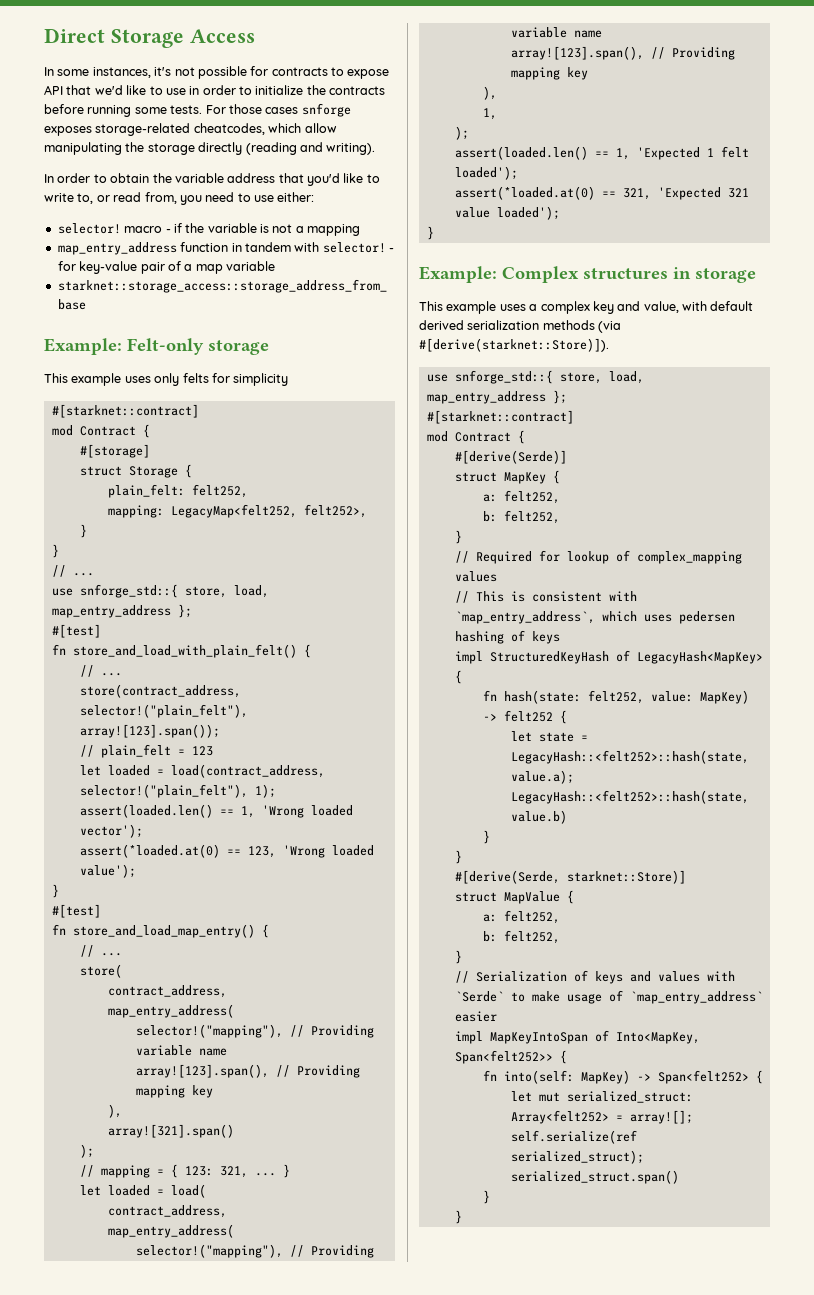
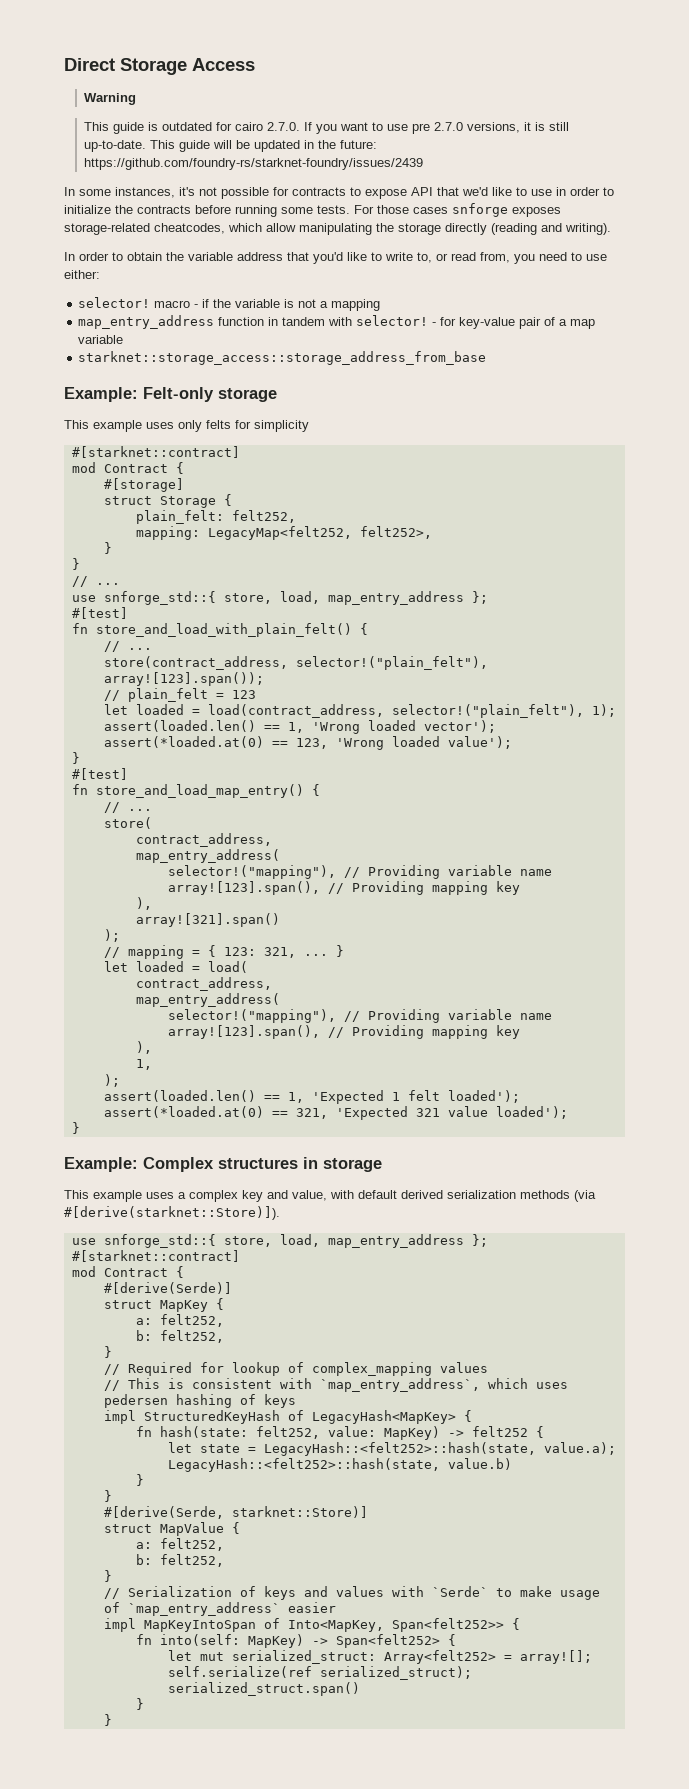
+ Warning
+ This guide is outdated for cairo 2.7.0. If you want to use pre 2.7.0 versions, it is still up-to-date. This guide will be updated in the future: https://github.com/foundry-rs/starknet-foundry/issues/2439

